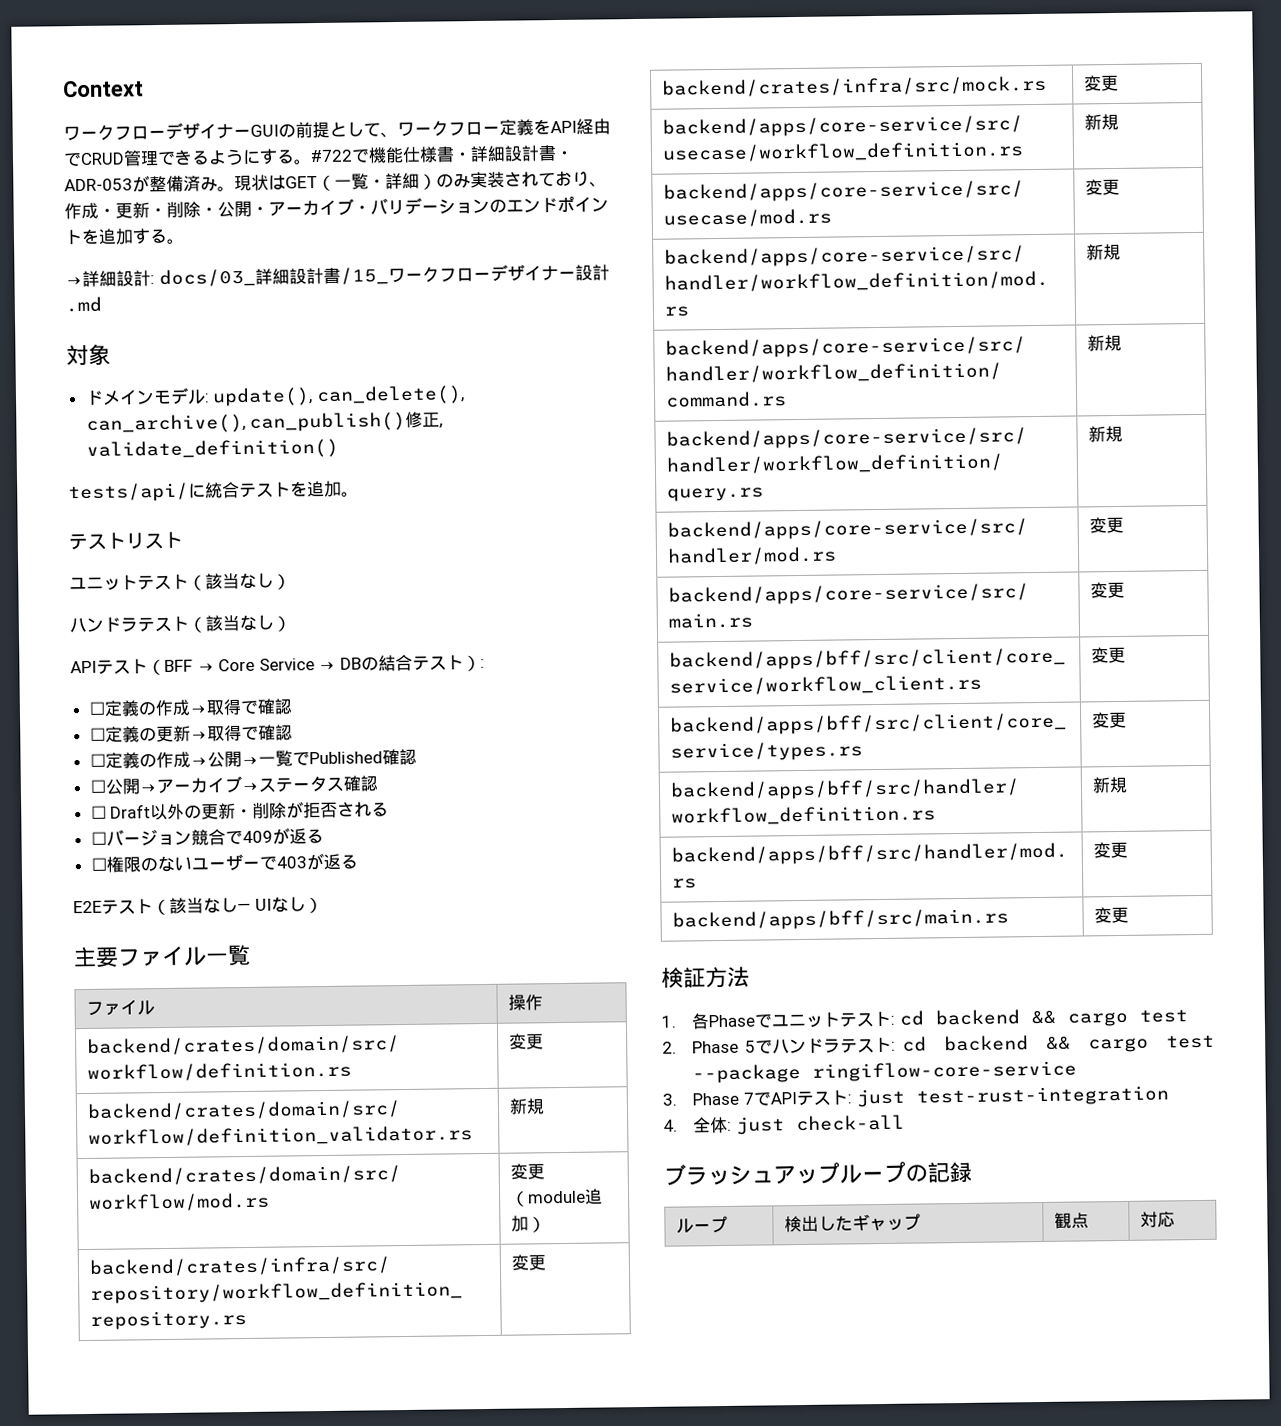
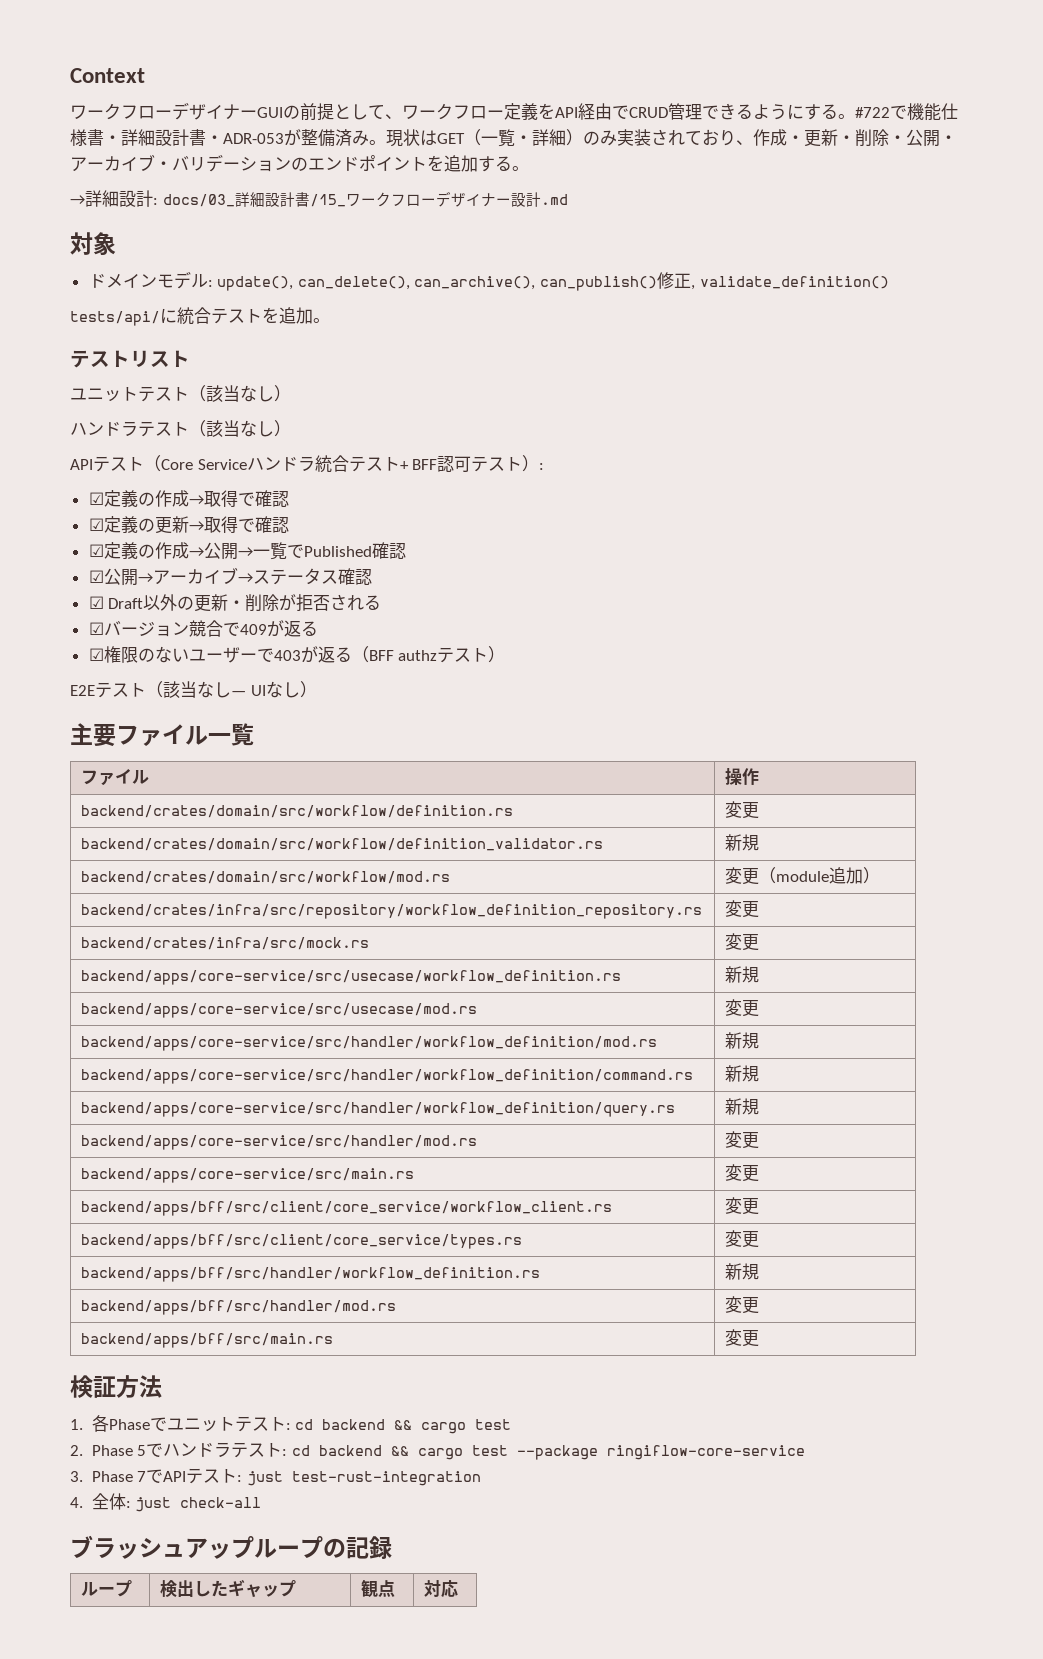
- APIテスト（BFF → Core Service → DBの結合テスト）:
+ APIテスト（Core Serviceハンドラ統合テスト+ BFF認可テスト）:
- ☐定義の作成→取得で確認
+ ☑定義の作成→取得で確認
- ☐定義の更新→取得で確認
+ ☑定義の更新→取得で確認
- ☐定義の作成→公開→一覧でPublished確認
+ ☑定義の作成→公開→一覧でPublished確認
- ☐公開→アーカイブ→ステータス確認
+ ☑公開→アーカイブ→ステータス確認
- ☐ Draft以外の更新・削除が拒否される
+ ☑ Draft以外の更新・削除が拒否される
- ☐バージョン競合で409が返る
+ ☑バージョン競合で409が返る
- ☐権限のないユーザーで403が返る
+ ☑権限のないユーザーで403が返る（BFF authzテスト）

